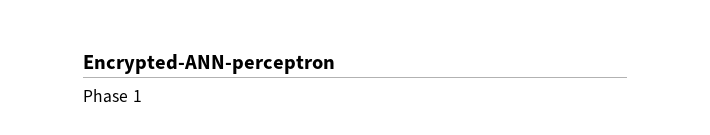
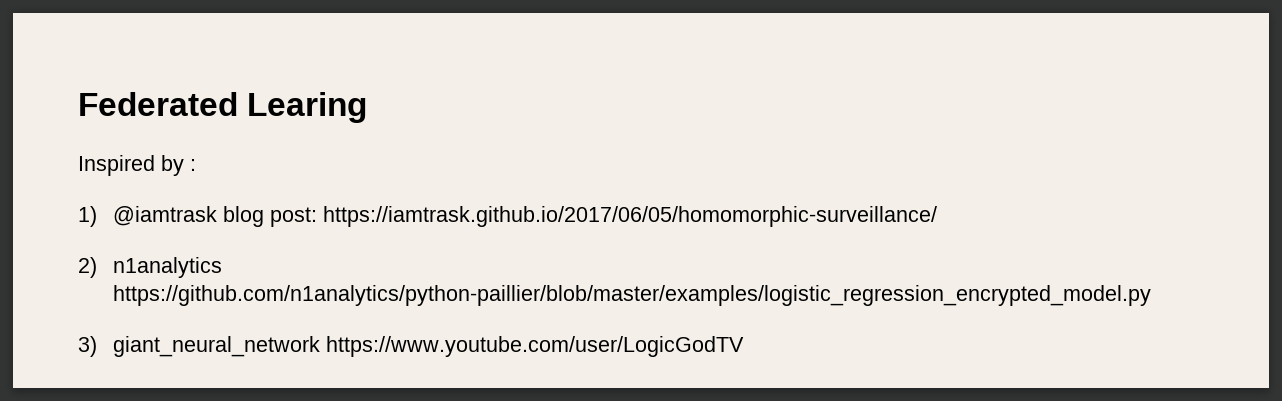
- Encrypted-ANN-perceptron
- Phase 1
+ Federated Learing
+ Inspired by :
+ 1) @iamtrask blog post: https://iamtrask.github.io/2017/06/05/homomorphic-surveillance/
+ 2) n1analytics https://github.com/n1analytics/python-paillier/blob/master/examples/logistic_regression_encrypted_model.py
+ 3) giant_neural_network https://www.youtube.com/user/LogicGodTV

